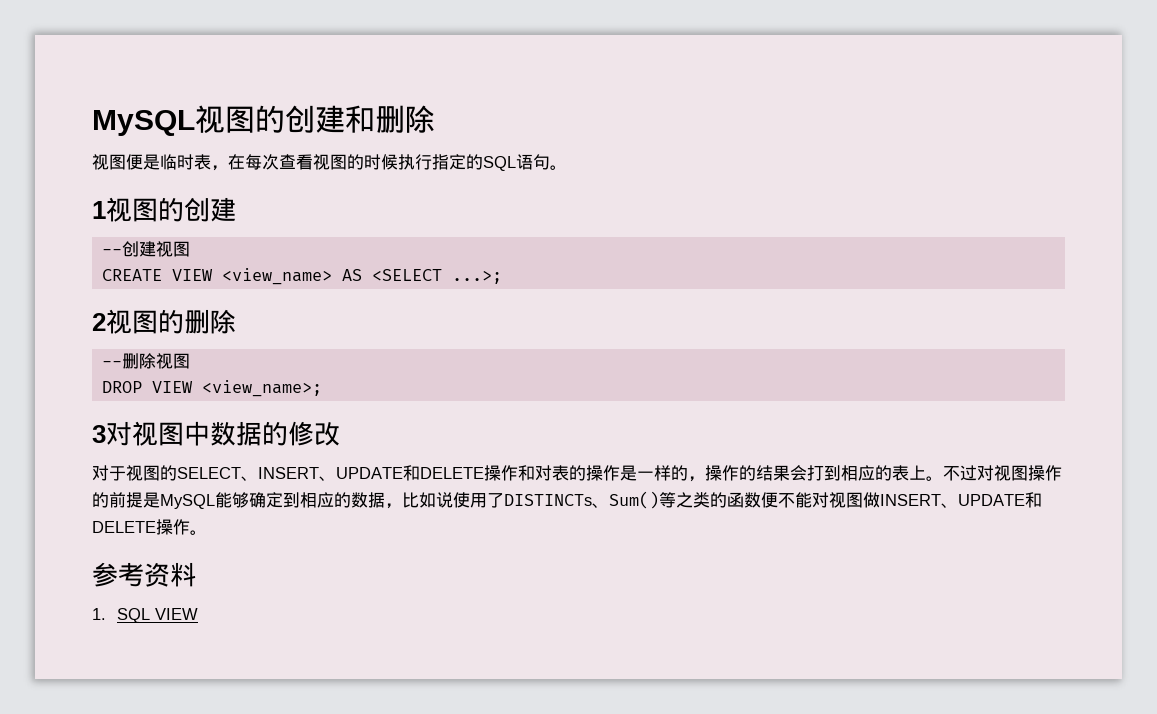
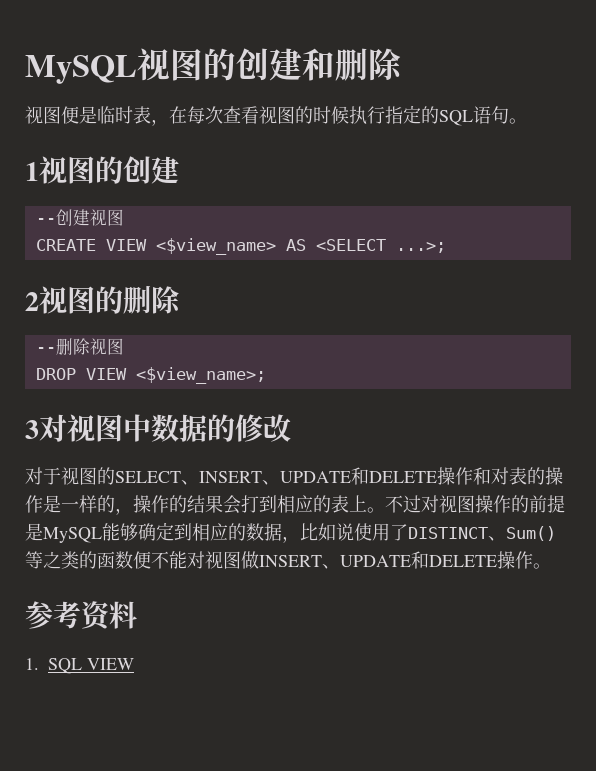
- CREATE VIEW <view_name> AS <SELECT ...>;
+ CREATE VIEW <$view_name> AS <SELECT ...>;
- DROP VIEW <view_name>;
+ DROP VIEW <$view_name>;
- 不过对视图操作的前提是MySQL能够确定到相应的数据，比如说使用了DISTINCTs、Sum()等之类的函数便不能对视图做INSERT、UPDATE和DELETE操作。
+ 不过对视图操作的前提是MySQL能够确定到相应的数据，比如说使用了DISTINCT、Sum()等之类的函数便不能对视图做INSERT、UPDATE和DELETE操作。

